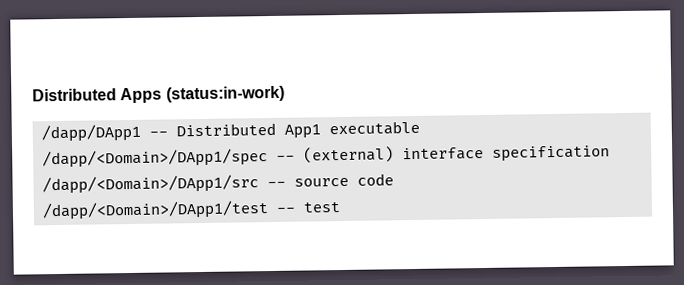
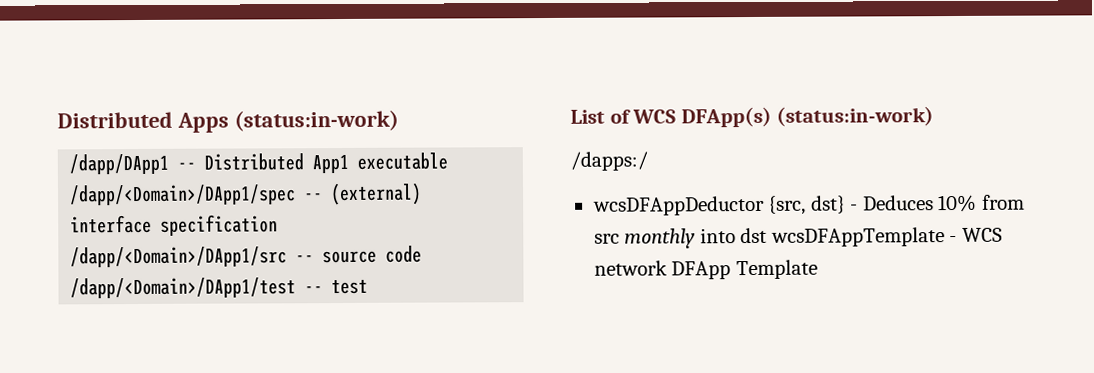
+ List of WCS DFApp(s) (status:in-work)
+ /dapps:/
+ wcsDFAppDeductor {src, dst} - Deduces 10% from src monthly into dst wcsDFAppTemplate - WCS network DFApp Template

